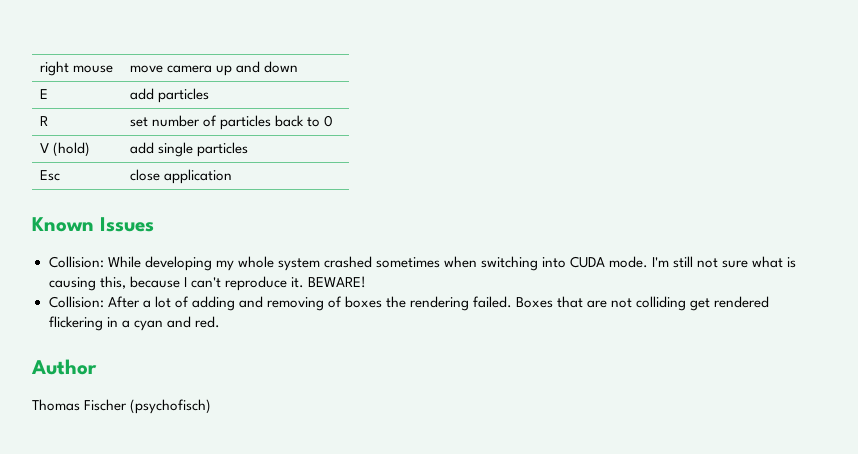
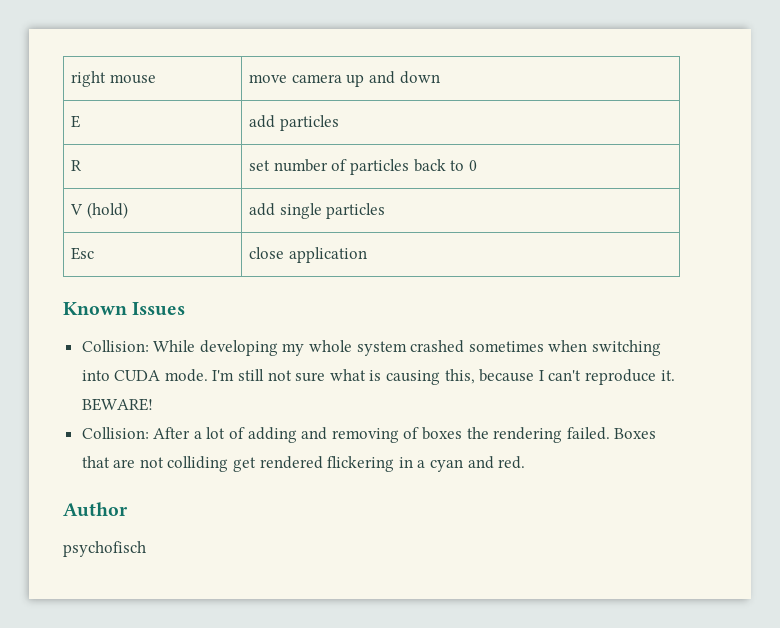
- Thomas Fischer (psychofisch)
+ psychofisch

